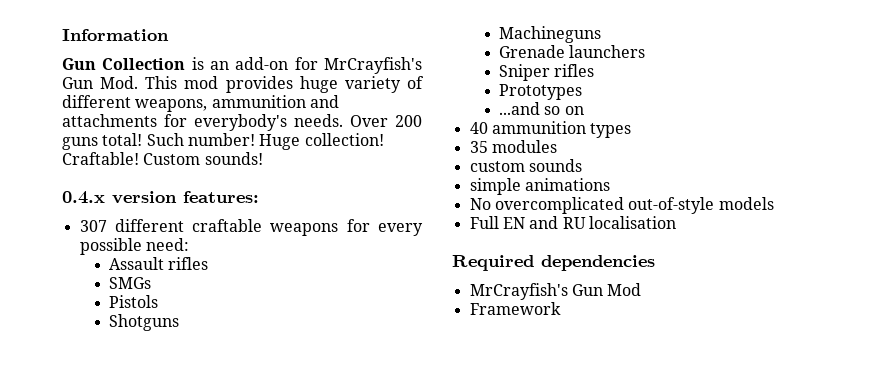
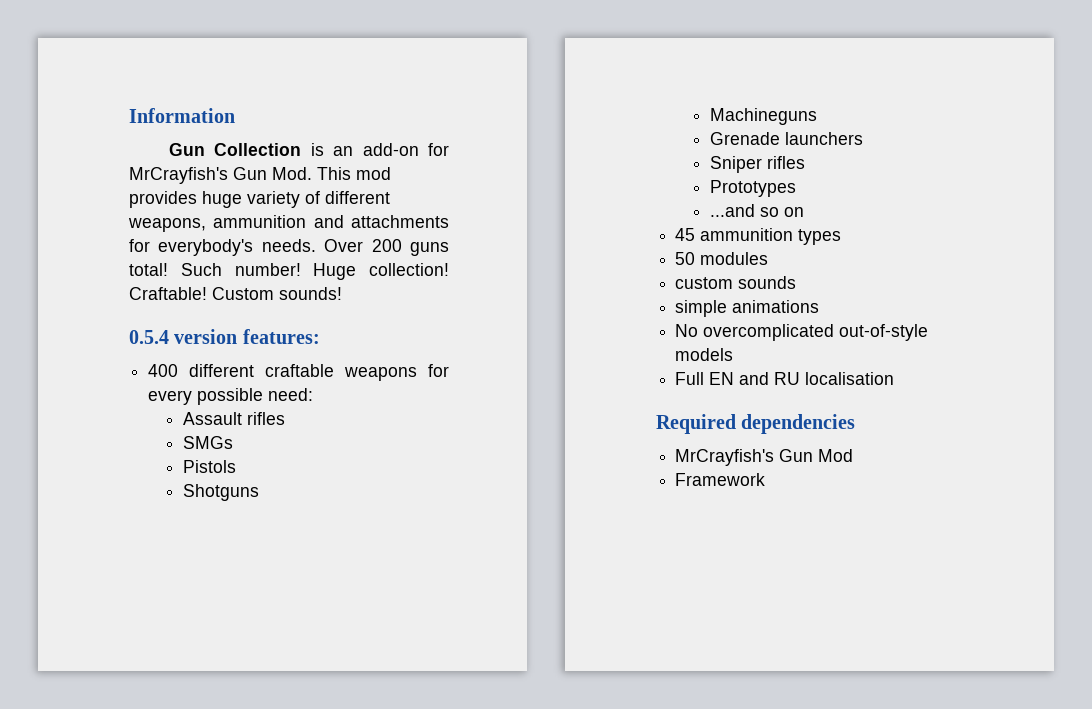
- 0.4.x version features:
+ 0.5.4 version features:
- 307 different craftable weapons for every possible need:
+ 400 different craftable weapons for every possible need:
- 40 ammunition types
+ 45 ammunition types
- 35 modules
+ 50 modules

